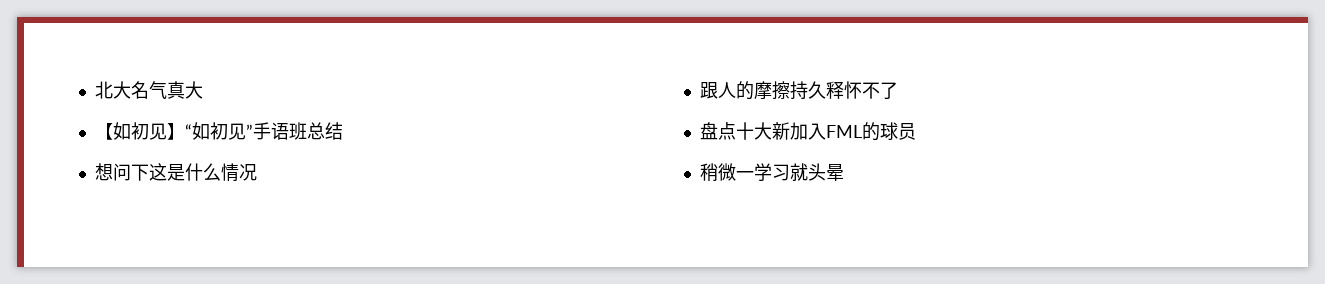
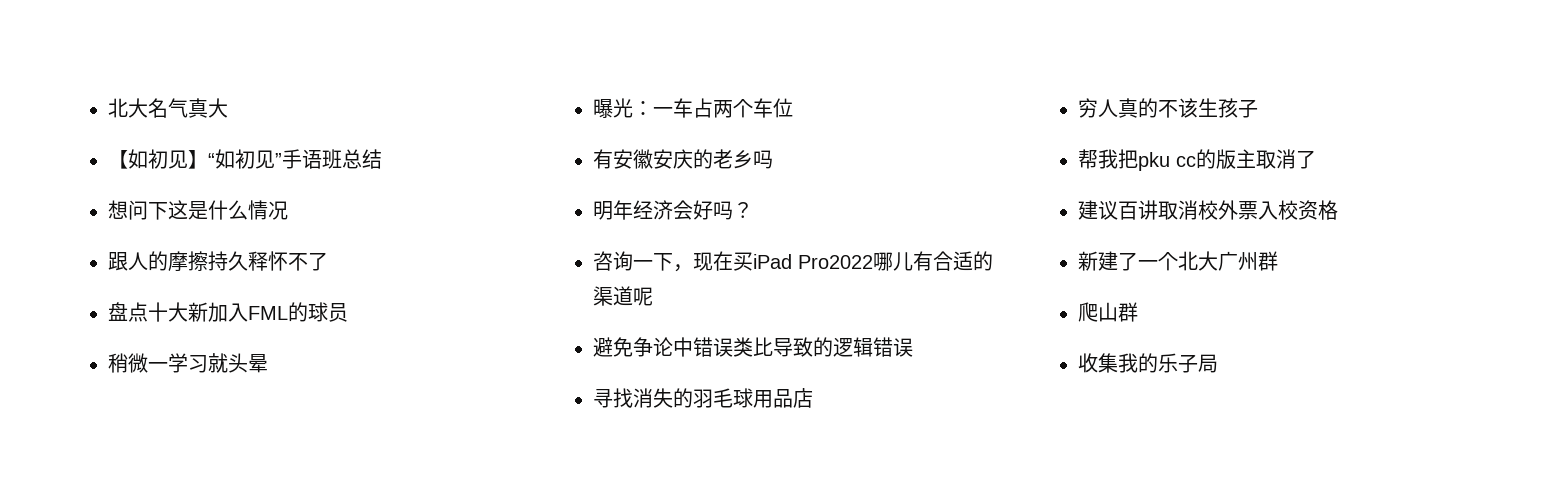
+ 曝光：一车占两个车位
+ 有安徽安庆的老乡吗
+ 明年经济会好吗？
+ 咨询一下，现在买iPad Pro2022哪儿有合适的渠道呢
+ 避免争论中错误类比导致的逻辑错误
+ 寻找消失的羽毛球用品店
+ 穷人真的不该生孩子
+ 帮我把pku cc的版主取消了
+ 建议百讲取消校外票入校资格
+ 新建了一个北大广州群
+ 爬山群
+ 收集我的乐子局

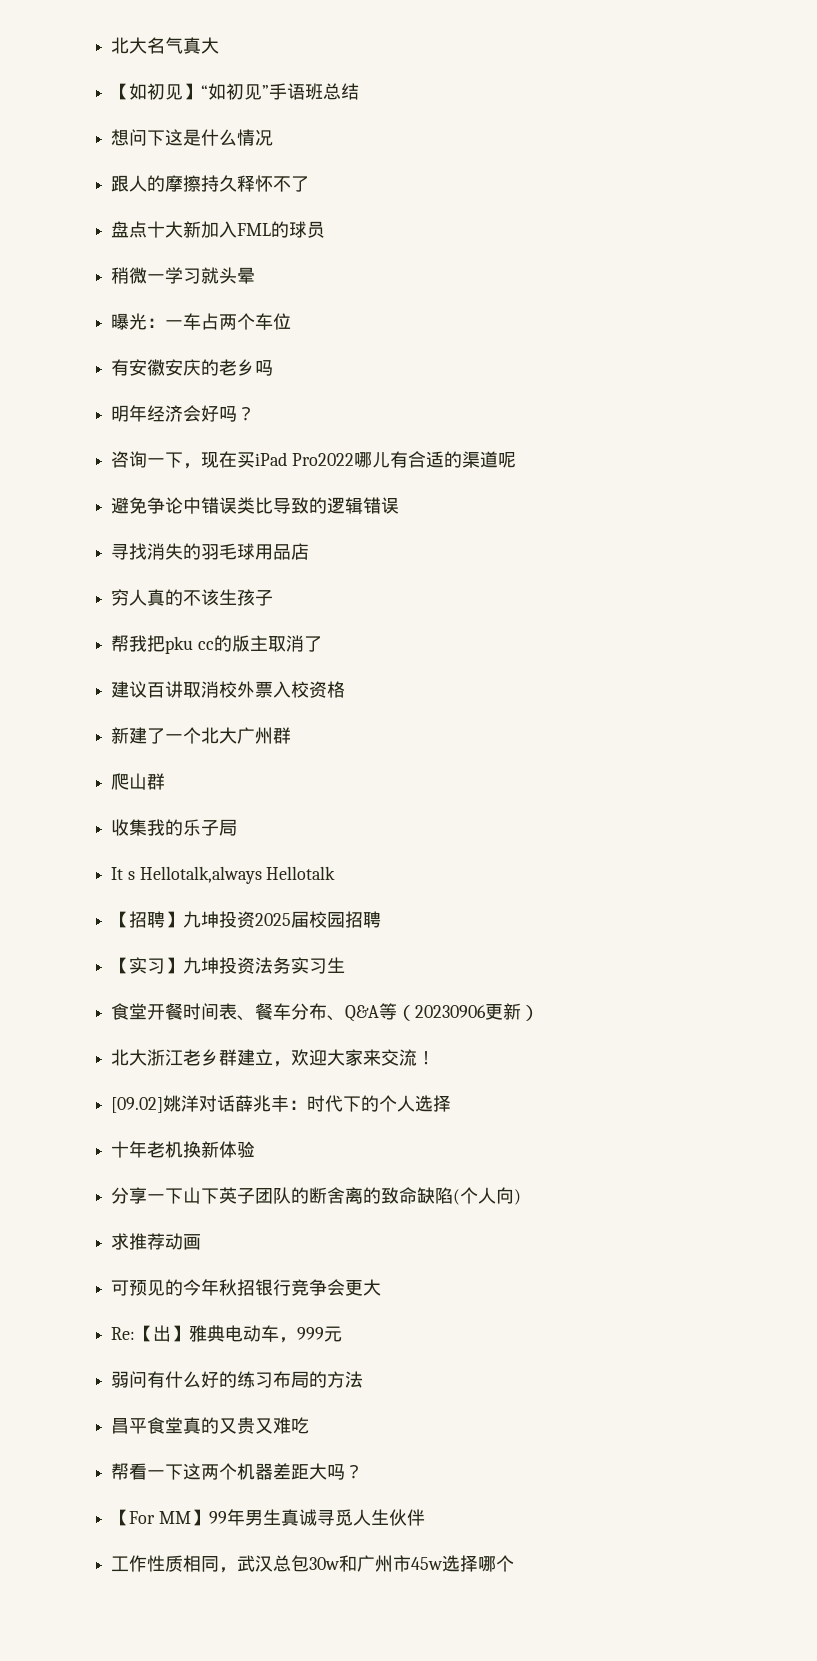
+ It s Hellotalk,always Hellotalk
+ 【招聘】九坤投资2025届校园招聘
+ 【实习】九坤投资法务实习生
+ 食堂开餐时间表、餐车分布、Q&A等（20230906更新）
+ 北大浙江老乡群建立，欢迎大家来交流！
+ [09.02]姚洋对话薛兆丰：时代下的个人选择
+ 十年老机换新体验
+ 分享一下山下英子团队的断舍离的致命缺陷(个人向)
+ 求推荐动画
+ 可预见的今年秋招银行竞争会更大
+ Re:【出】雅典电动车，999元
+ 弱问有什么好的练习布局的方法
+ 昌平食堂真的又贵又难吃
+ 帮看一下这两个机器差距大吗？
+ 【For MM】99年男生真诚寻觅人生伙伴
+ 工作性质相同，武汉总包30w和广州市45w选择哪个

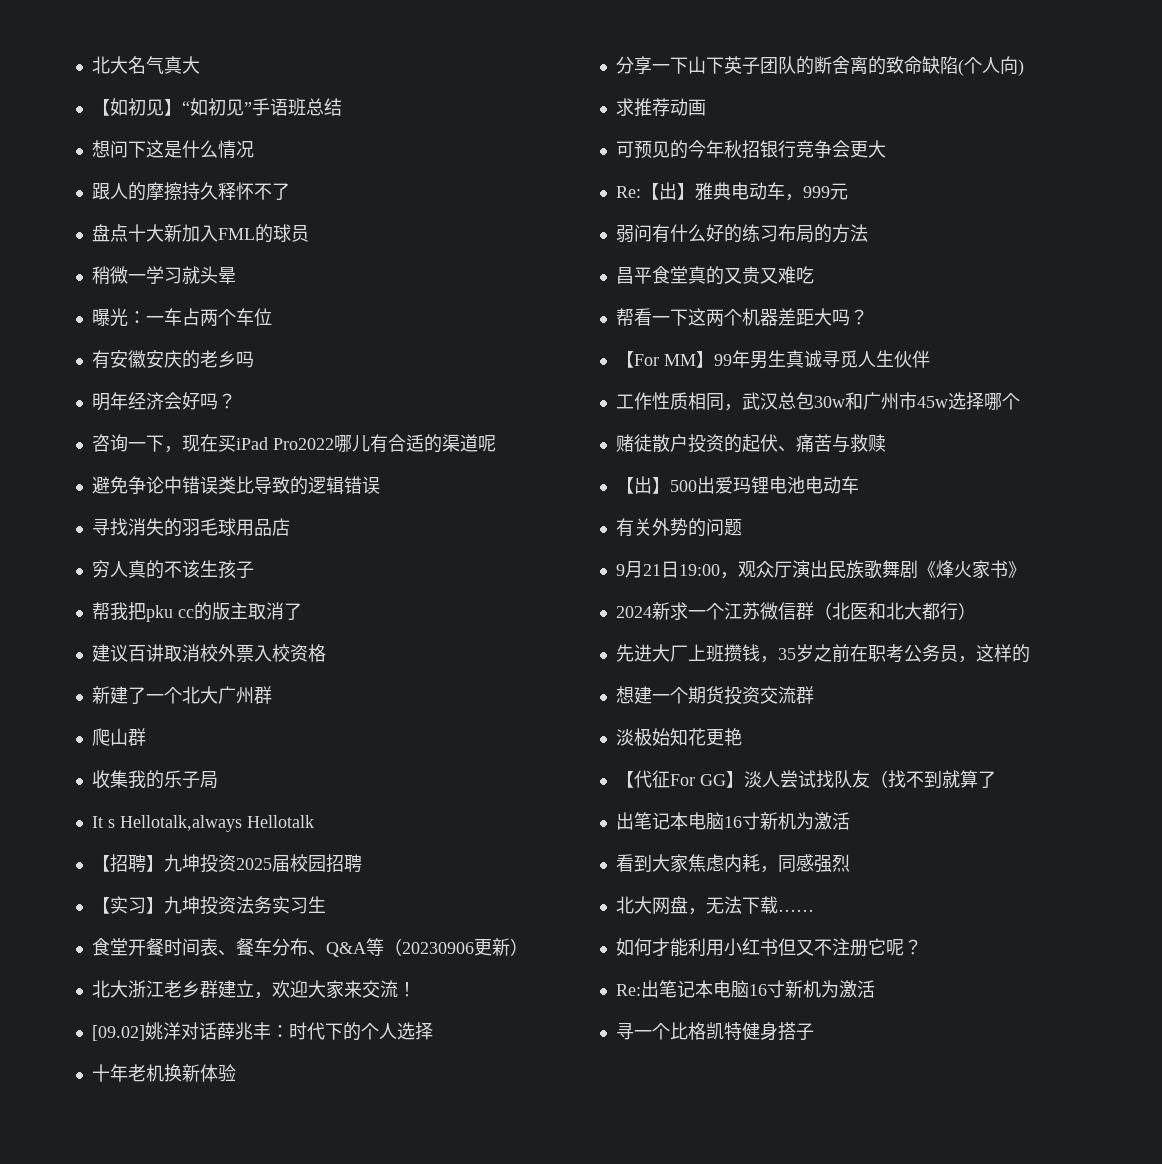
+ 赌徒散户投资的起伏、痛苦与救赎
+ 【出】500出爱玛锂电池电动车
+ 有关外势的问题
+ 9月21日19:00，观众厅演出民族歌舞剧《烽火家书》
+ 2024新求一个江苏微信群（北医和北大都行）
+ 先进大厂上班攒钱，35岁之前在职考公务员，这样的
+ 想建一个期货投资交流群
+ 淡极始知花更艳
+ 【代征For GG】淡人尝试找队友（找不到就算了
+ 出笔记本电脑16寸新机为激活
+ 看到大家焦虑内耗，同感强烈
+ 北大网盘，无法下载……
+ 如何才能利用小红书但又不注册它呢？
+ Re:出笔记本电脑16寸新机为激活
+ 寻一个比格凯特健身搭子

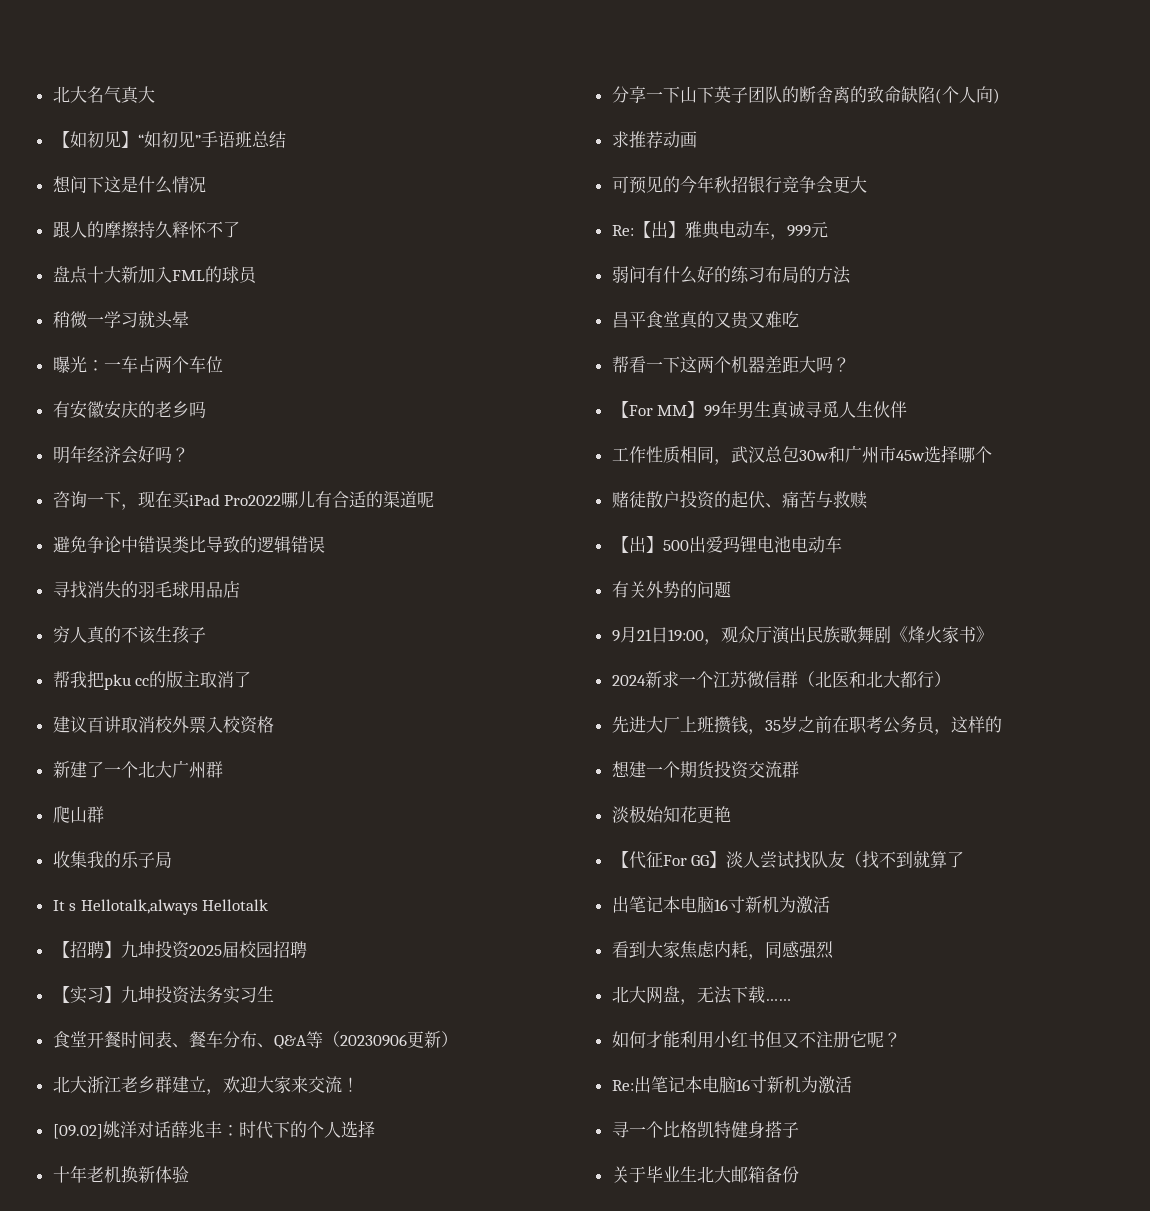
+ 关于毕业生北大邮箱备份

